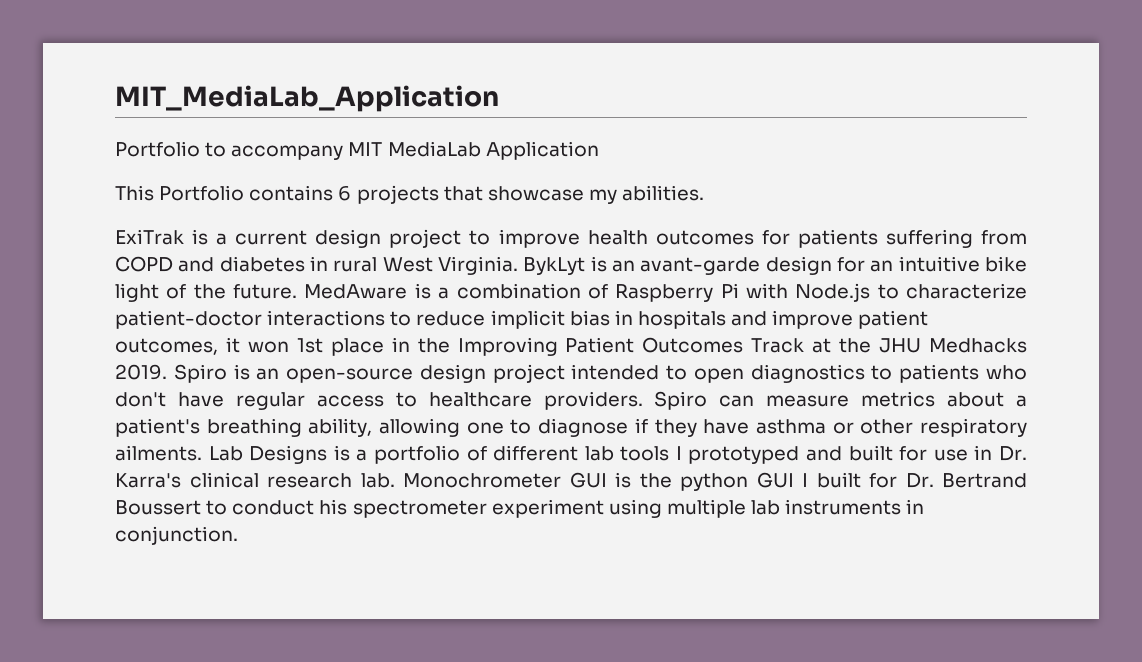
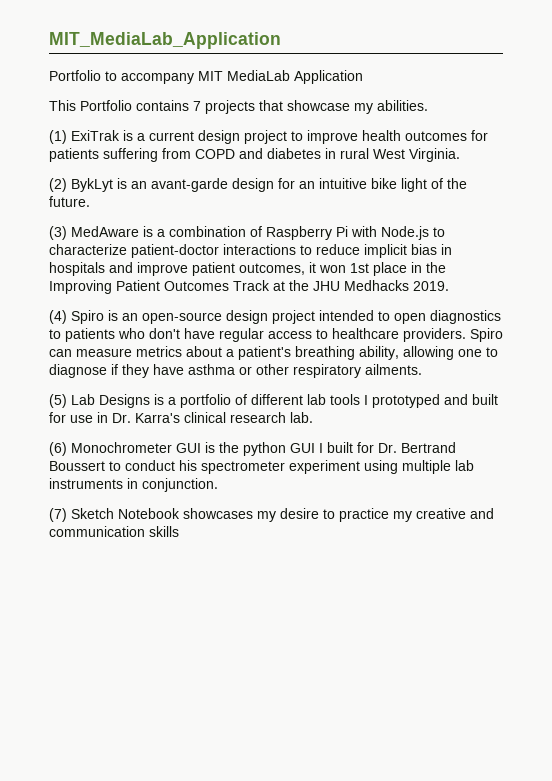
- This Portfolio contains 6 projects that showcase my abilities.
+ This Portfolio contains 7 projects that showcase my abilities.
- ExiTrak is a current design project to improve health outcomes for patients suffering from COPD and diabetes in rural West Virginia. BykLyt is an avant-garde design for an intuitive bike light of the future. MedAware is a combination of Raspberry Pi with Node.js to characterize patient-doctor interactions to reduce implicit bias in hospitals and improve patient outcomes, it won 1st place in the Improving Patient Outcomes Track at the JHU Medhacks 2019. Spiro is an open-source design project intended to open diagnostics to patients who don't have regular access to healthcare providers.
+ (1) ExiTrak is a current design project to improve health outcomes for patients suffering from COPD and diabetes in rural West Virginia.
+ (2) BykLyt is an avant-garde design for an intuitive bike light of the future.
+ (3) MedAware is a combination of Raspberry Pi with Node.js to characterize patient-doctor interactions to reduce implicit bias in hospitals and improve patient outcomes, it won 1st place in the Improving Patient Outcomes Track at the JHU Medhacks 2019.
+ (4) Spiro is an open-source design project intended to open diagnostics to patients who don't have regular access to healthcare providers.
- Spiro can measure metrics about a patient's breathing ability, allowing one to diagnose if they have asthma or other respiratory ailments. Lab Designs is a portfolio of different lab tools I prototyped and built for use in Dr. Karra's clinical research lab. Monochrometer GUI is the python GUI I built for Dr. Bertrand Boussert to conduct his spectrometer experiment using multiple lab instruments in conjunction.
+ Spiro can measure metrics about a patient's breathing ability, allowing one to diagnose if they have asthma or other respiratory ailments.
+ (5) Lab Designs is a portfolio of different lab tools I prototyped and built for use in Dr. Karra's clinical research lab.
+ (6) Monochrometer GUI is the python GUI I built for Dr. Bertrand Boussert to conduct his spectrometer experiment using multiple lab instruments in conjunction.
+ (7) Sketch Notebook showcases my desire to practice my creative and communication skills

